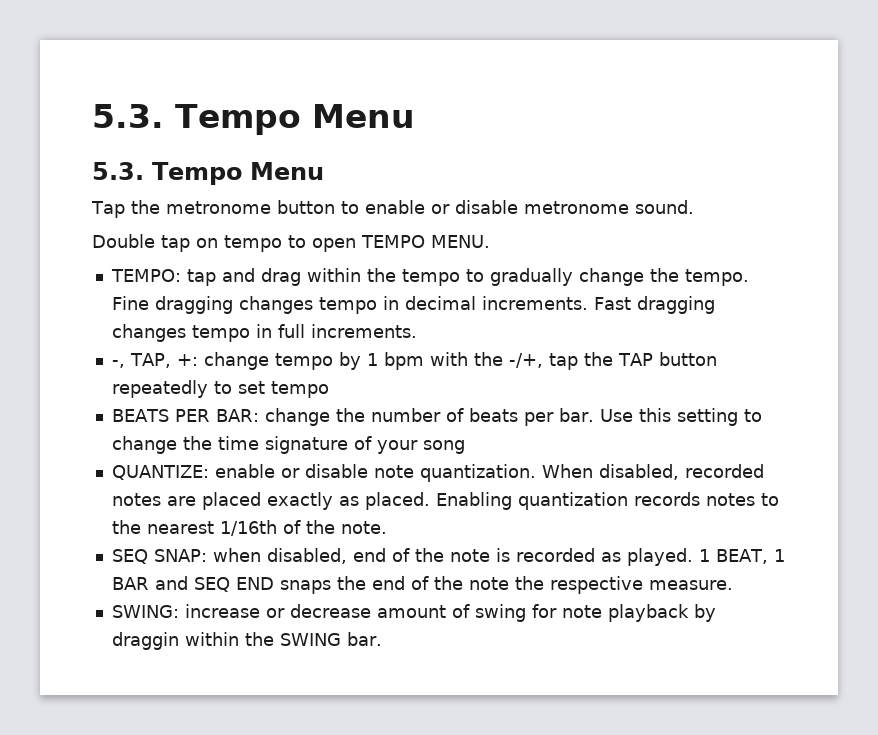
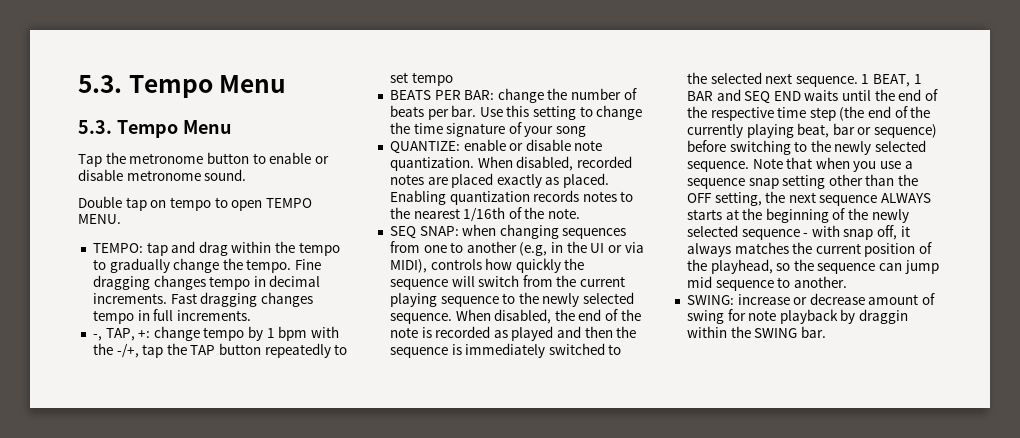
- SEQ SNAP: when disabled, end of the note is recorded as played.
+ SEQ SNAP: when changing sequences from one to another (e.g, in the UI or via MIDI), controls how quickly the sequence will switch from the current playing sequence to the newly selected sequence. When disabled, the end of the note is recorded as played and then the sequence is immediately switched to the selected next sequence.
- 1 BEAT, 1 BAR and SEQ END snaps the end of the note the respective measure.
+ 1 BEAT, 1 BAR and SEQ END waits until the end of the respective time step (the end of the currently playing beat, bar or sequence) before switching to the newly selected sequence. Note that when you use a sequence snap setting other than the OFF setting, the next sequence ALWAYS starts at the beginning of the newly selected sequence - with snap off, it always matches the current position of the playhead, so the sequence can jump mid sequence to another.

